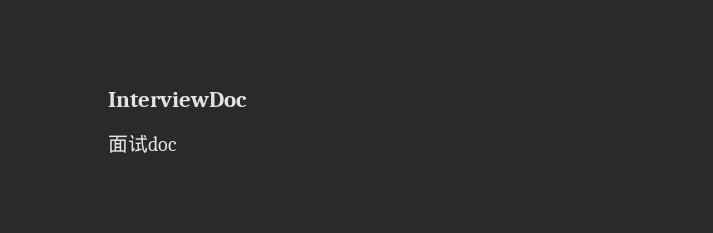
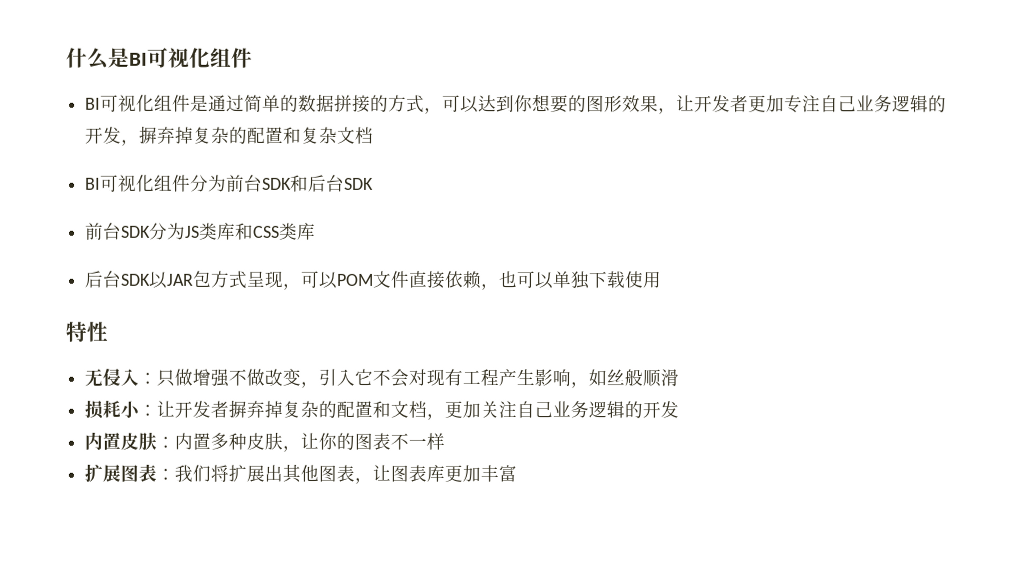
- InterviewDoc
- 面试doc
+ 什么是BI可视化组件
+ BI可视化组件是通过简单的数据拼接的方式，可以达到你想要的图形效果，让开发者更加专注自己业务逻辑的开发，摒弃掉复杂的配置和复杂文档
+ BI可视化组件分为前台SDK和后台SDK
+ 前台SDK分为JS类库和CSS类库
+ 后台SDK以JAR包方式呈现，可以POM文件直接依赖，也可以单独下载使用
+ 特性
+ 无侵入：只做增强不做改变，引入它不会对现有工程产生影响，如丝般顺滑
+ 损耗小：让开发者摒弃掉复杂的配置和文档，更加关注自己业务逻辑的开发
+ 内置皮肤：内置多种皮肤，让你的图表不一样
+ 扩展图表：我们将扩展出其他图表，让图表库更加丰富

